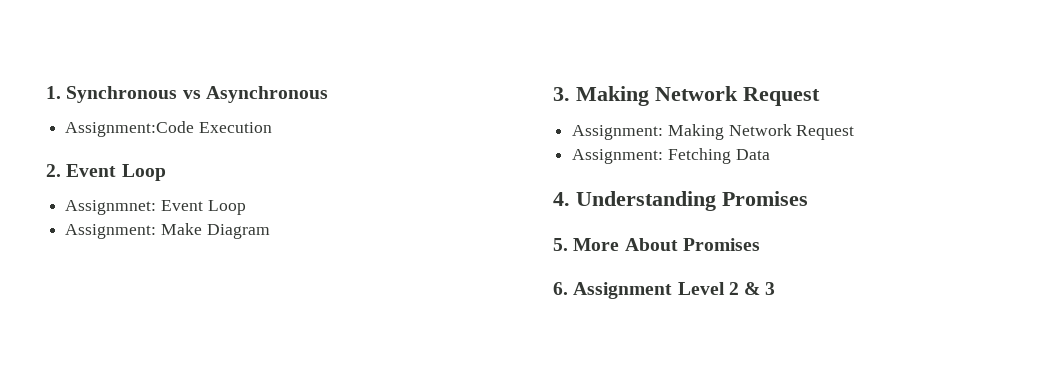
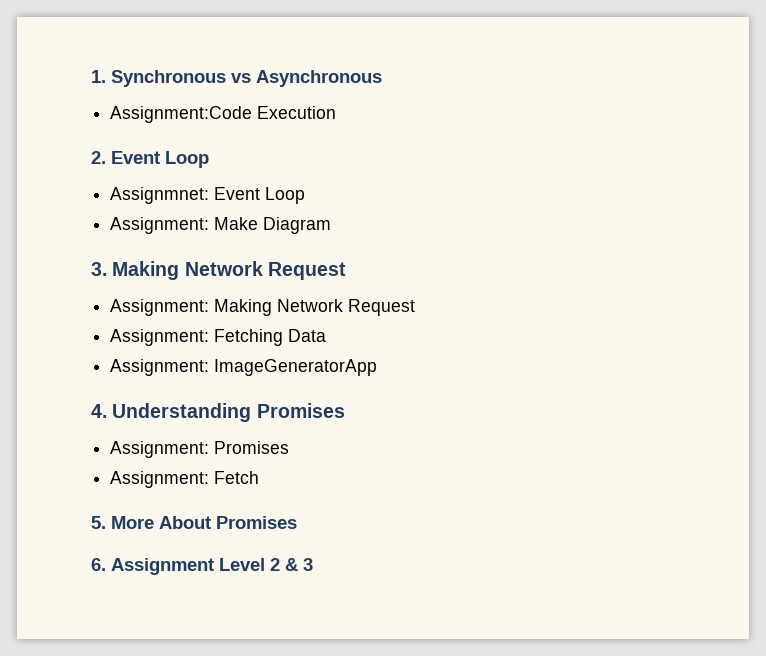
+ Assignment: ImageGeneratorApp
+ Assignment: Promises
+ Assignment: Fetch

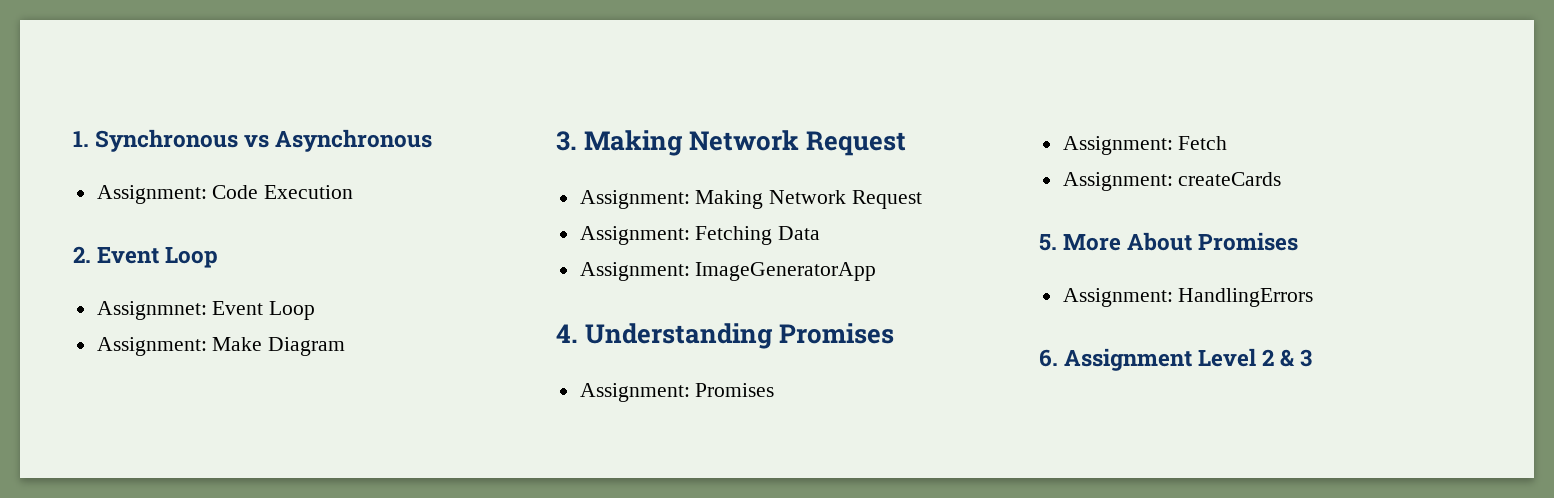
- Assignment:Code Execution
+ Assignment: Code Execution
+ Assignment: createCards
+ Assignment: HandlingErrors

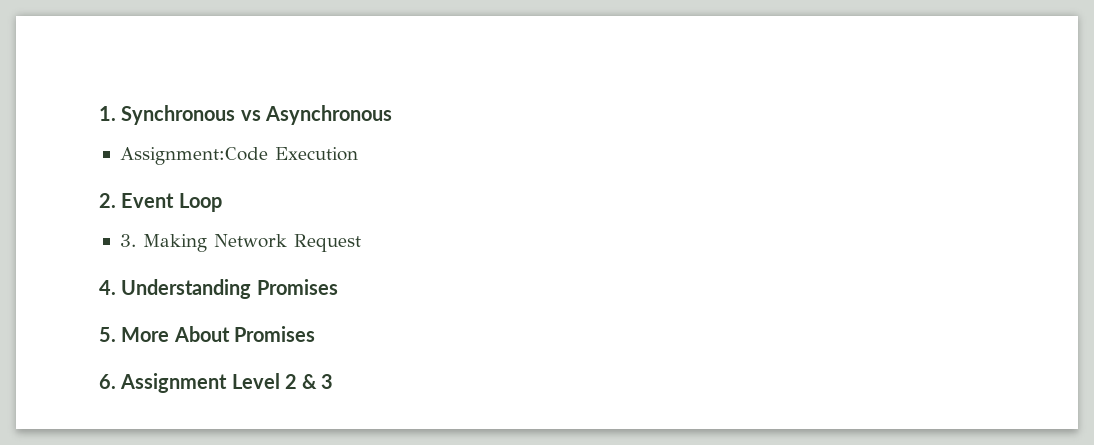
- Assignment: Code Execution
+ Assignment:Code Execution
- Assignmnet: Event Loop
- Assignment: Make Diagram
  3. Making Network Request
- Assignment: Making Network Request
- Assignment: Fetching Data
- Assignment: ImageGeneratorApp
  4. Understanding Promises
- Assignment: Promises
- Assignment: Fetch
- Assignment: createCards
- Assignment: HandlingErrors

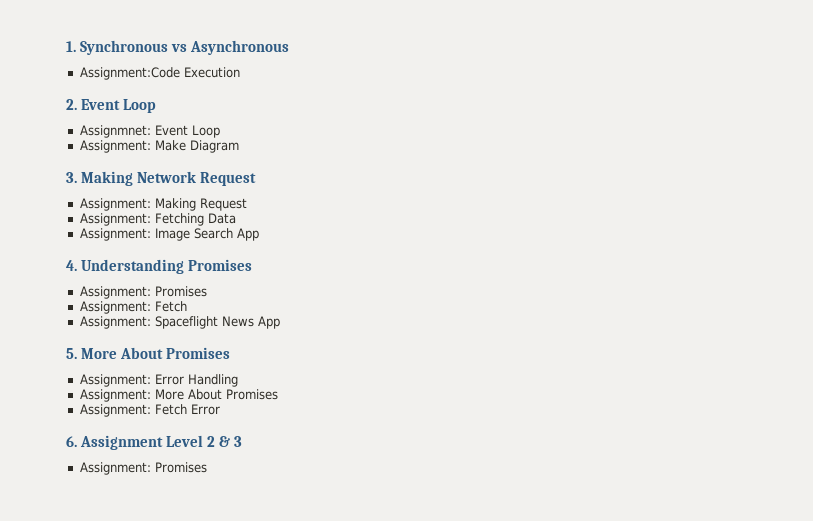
+ Assignmnet: Event Loop
+ Assignment: Make Diagram
  3. Making Network Request
+ Assignment: Making Request
+ Assignment: Fetching Data
+ Assignment: Image Search App
  4. Understanding Promises
+ Assignment: Promises
+ Assignment: Fetch
+ Assignment: Spaceflight News App
  5. More About Promises
+ Assignment: Error Handling
+ Assignment: More About Promises
+ Assignment: Fetch Error
  6. Assignment Level 2 & 3
+ Assignment: Promises

